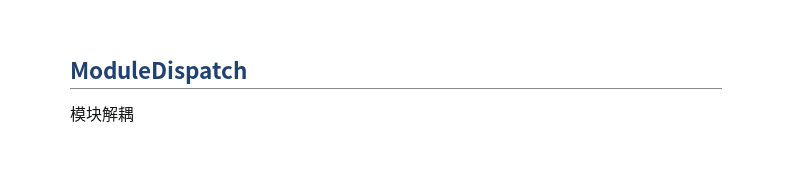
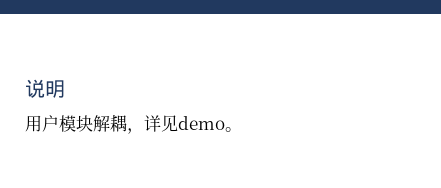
- ModuleDispatch
- 模块解耦
+ 说明
+ 用户模块解耦，详见demo。

